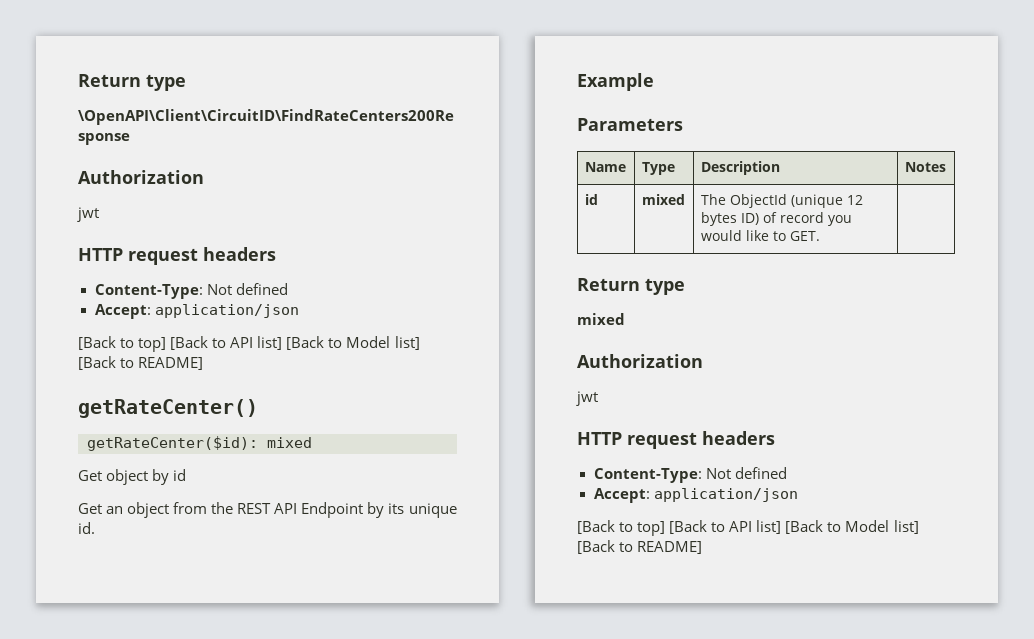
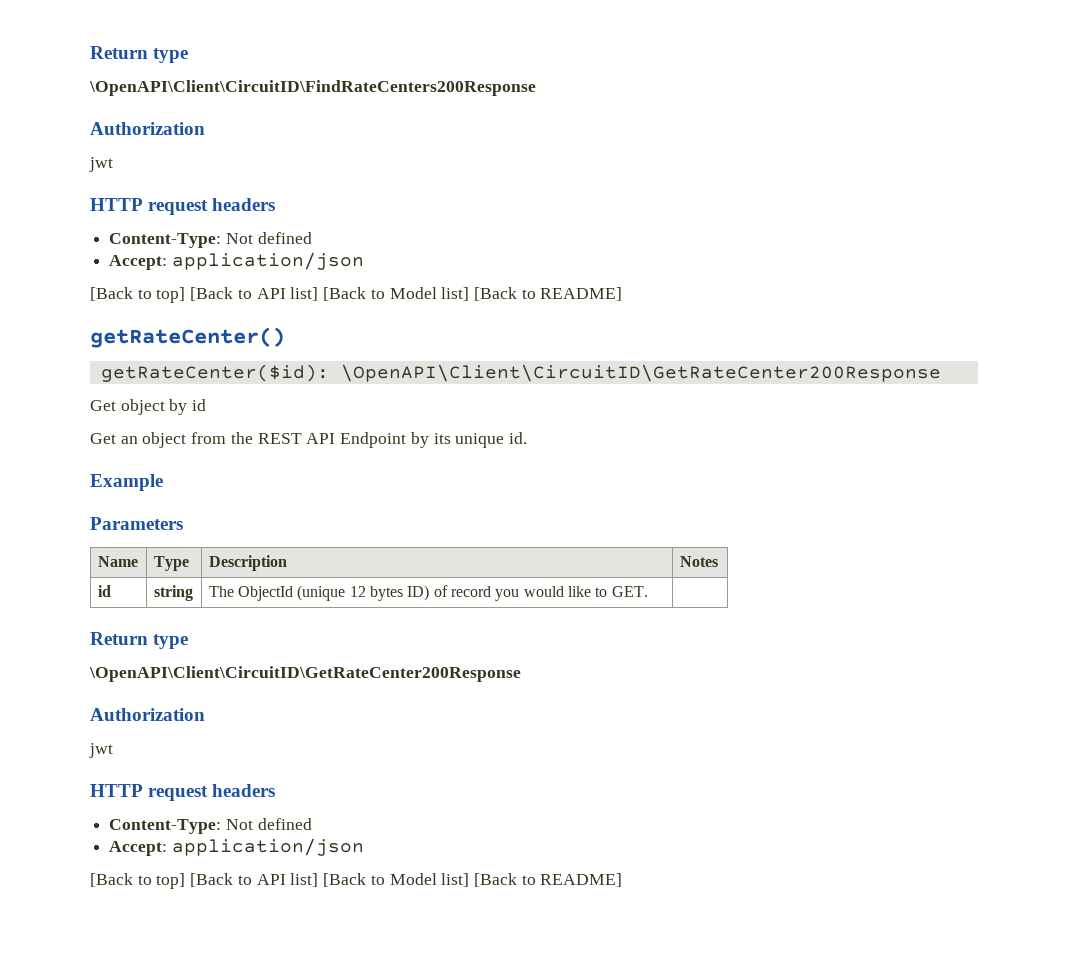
- getRateCenter($id): mixed
+ getRateCenter($id): \OpenAPI\Client\CircuitID\GetRateCenter200Response
- id | mixed | The ObjectId (unique 12 bytes ID) of record you would like to GET. |
+ id | string | The ObjectId (unique 12 bytes ID) of record you would like to GET. |
  Return type
- mixed
+ \OpenAPI\Client\CircuitID\GetRateCenter200Response

